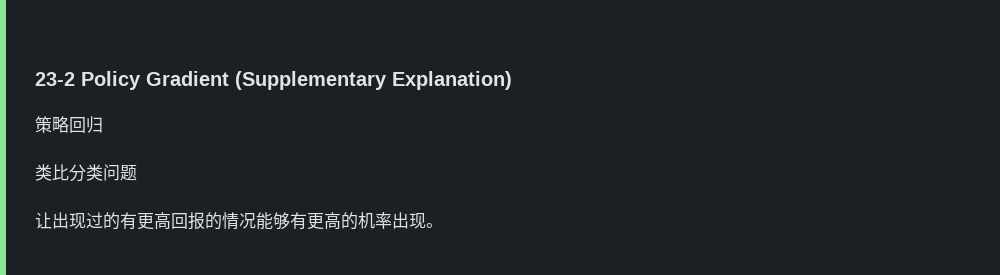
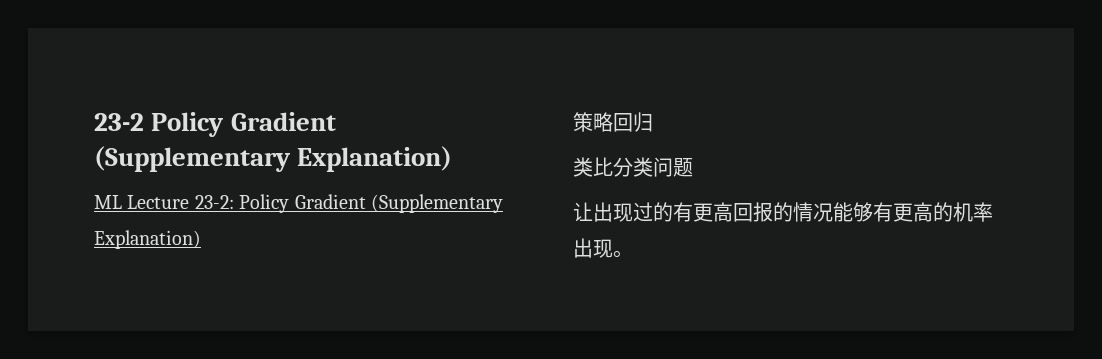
+ ML Lecture 23-2: Policy Gradient (Supplementary Explanation)

